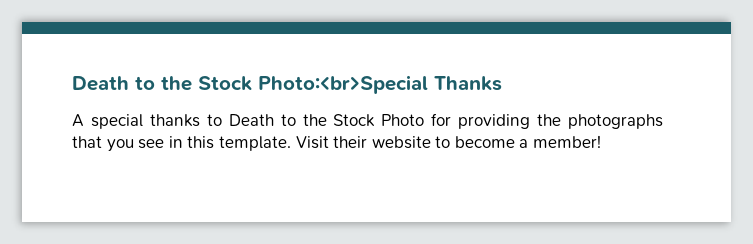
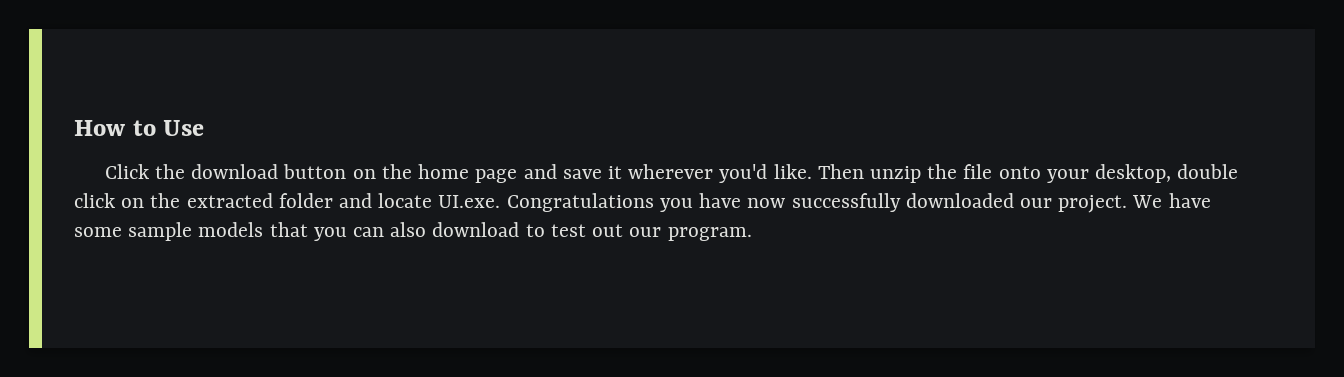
- Death to the Stock Photo:<br>Special Thanks
- A special thanks to Death to the Stock Photo for providing the photographs that you see in this template. Visit their website to become a member!
+ How to Use
+ Click the download button on the home page and save it wherever you'd like. Then unzip the file onto your desktop, double click on the extracted folder and locate UI.exe. Congratulations you have now successfully downloaded our project. We have some sample models that you can also download to test out our program.

